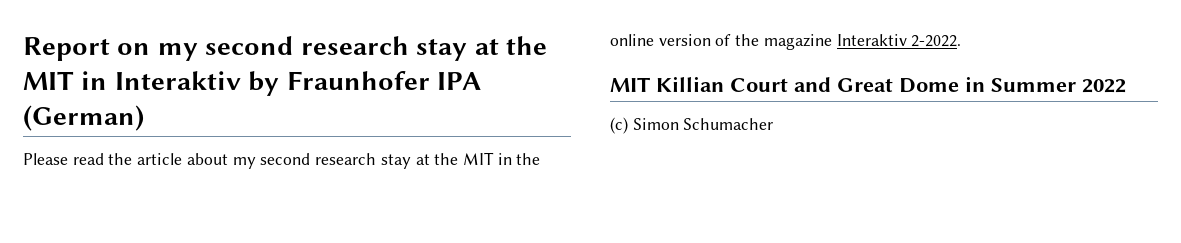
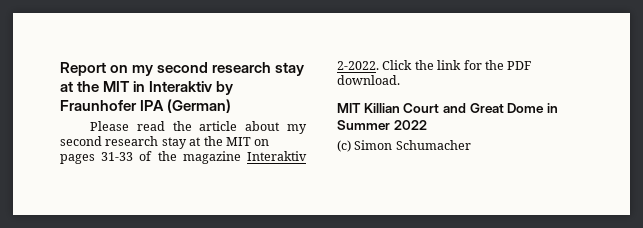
- Please read the article about my second research stay at the MIT in the online version of the magazine Interaktiv 2-2022.
+ Please read the article about my second research stay at the MIT on pages 31-33 of the magazine Interaktiv 2-2022. Click the link for the PDF download.

